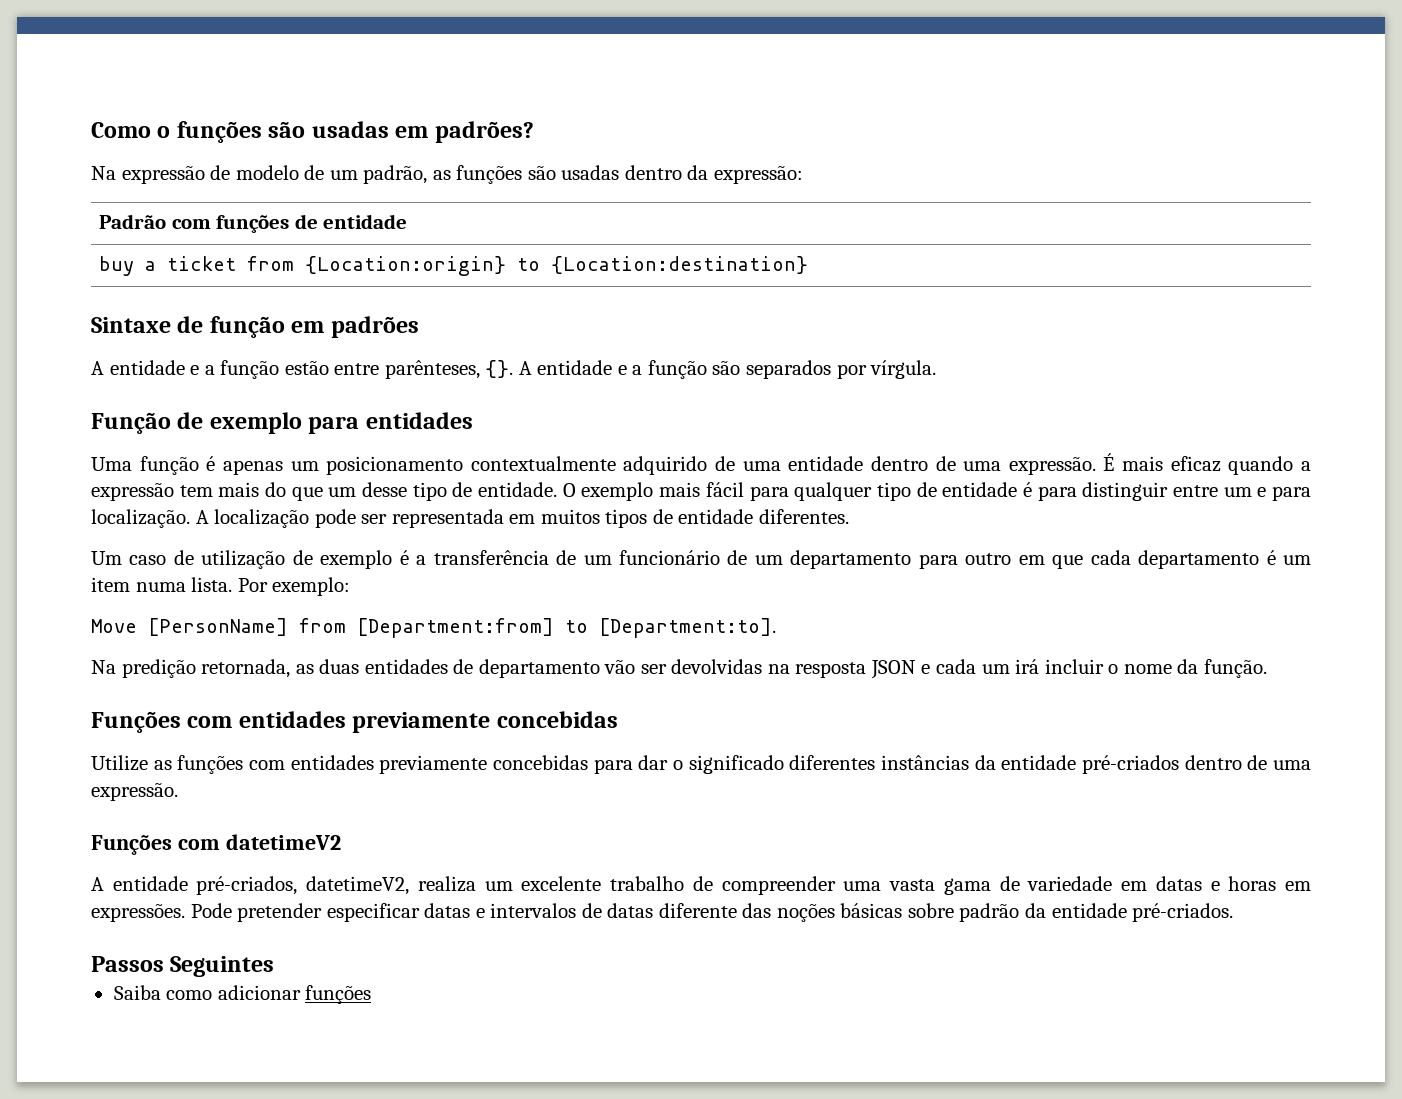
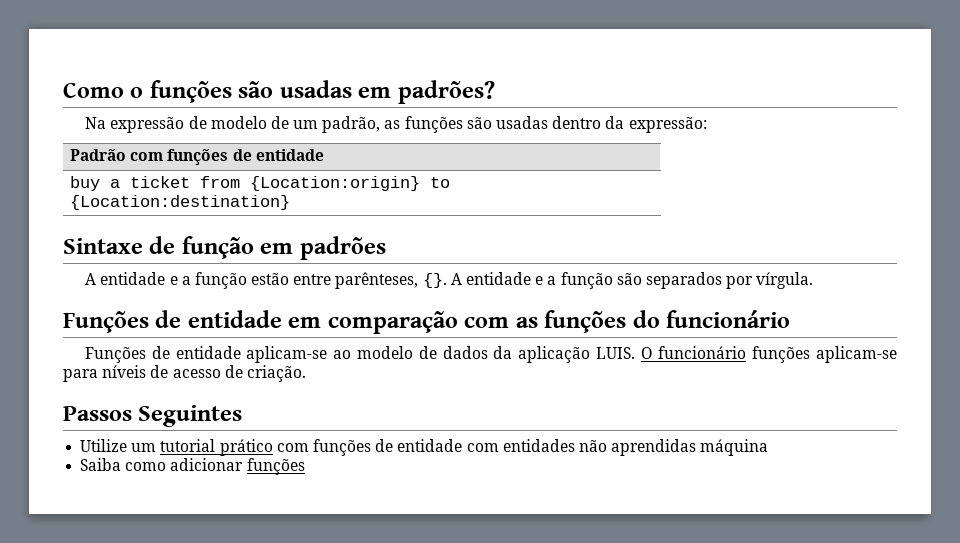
- Função de exemplo para entidades
- Uma função é apenas um posicionamento contextualmente adquirido de uma entidade dentro de uma expressão. É mais eficaz quando a expressão tem mais do que um desse tipo de entidade. O exemplo mais fácil para qualquer tipo de entidade é para distinguir entre um e para localização. A localização pode ser representada em muitos tipos de entidade diferentes.
- Um caso de utilização de exemplo é a transferência de um funcionário de um departamento para outro em que cada departamento é um item numa lista. Por exemplo:
- Move [PersonName] from [Department:from] to [Department:to].
- Na predição retornada, as duas entidades de departamento vão ser devolvidas na resposta JSON e cada um irá incluir o nome da função.
- Funções com entidades previamente concebidas
- Utilize as funções com entidades previamente concebidas para dar o significado diferentes instâncias da entidade pré-criados dentro de uma expressão.
- Funções com datetimeV2
- A entidade pré-criados, datetimeV2, realiza um excelente trabalho de compreender uma vasta gama de variedade em datas e horas em expressões. Pode pretender especificar datas e intervalos de datas diferente das noções básicas sobre padrão da entidade pré-criados.
+ Funções de entidade em comparação com as funções do funcionário
+ Funções de entidade aplicam-se ao modelo de dados da aplicação LUIS. O funcionário funções aplicam-se para níveis de acesso de criação.
  Passos Seguintes
+ Utilize um tutorial prático com funções de entidade com entidades não aprendidas máquina

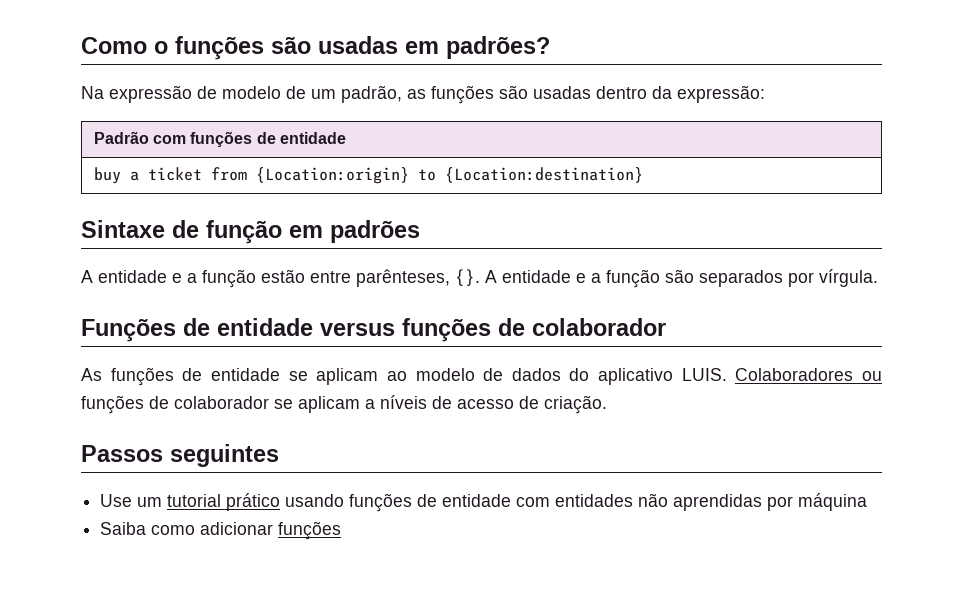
- Funções de entidade em comparação com as funções do funcionário
- Funções de entidade aplicam-se ao modelo de dados da aplicação LUIS. O funcionário funções aplicam-se para níveis de acesso de criação.
+ Funções de entidade versus funções de colaborador
+ As funções de entidade se aplicam ao modelo de dados do aplicativo LUIS. Colaboradores ou funções de colaborador se aplicam a níveis de acesso de criação.
- Passos Seguintes
- Utilize um tutorial prático com funções de entidade com entidades não aprendidas máquina
+ Passos seguintes
+ Use um tutorial prático usando funções de entidade com entidades não aprendidas por máquina

